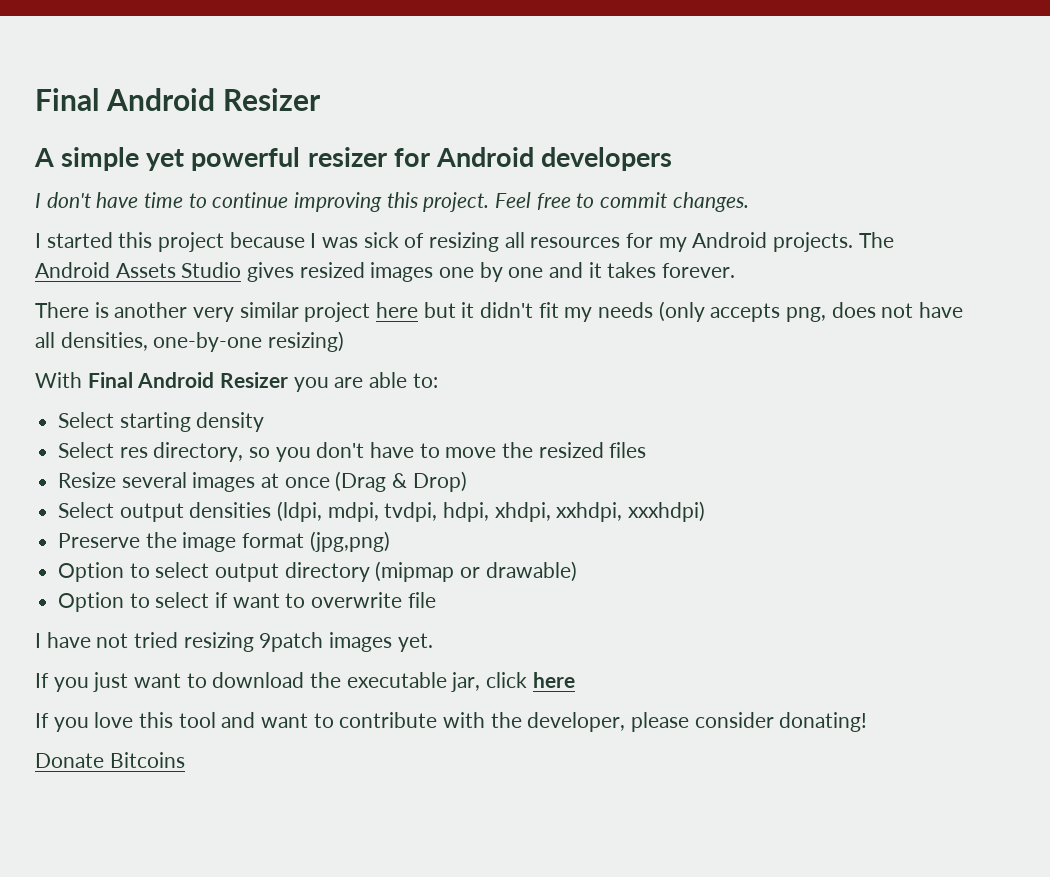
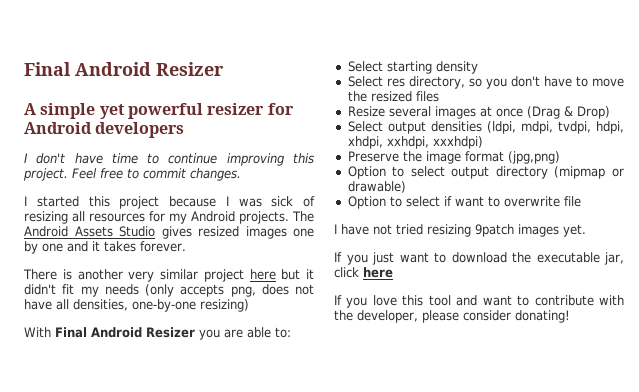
- Donate Bitcoins

